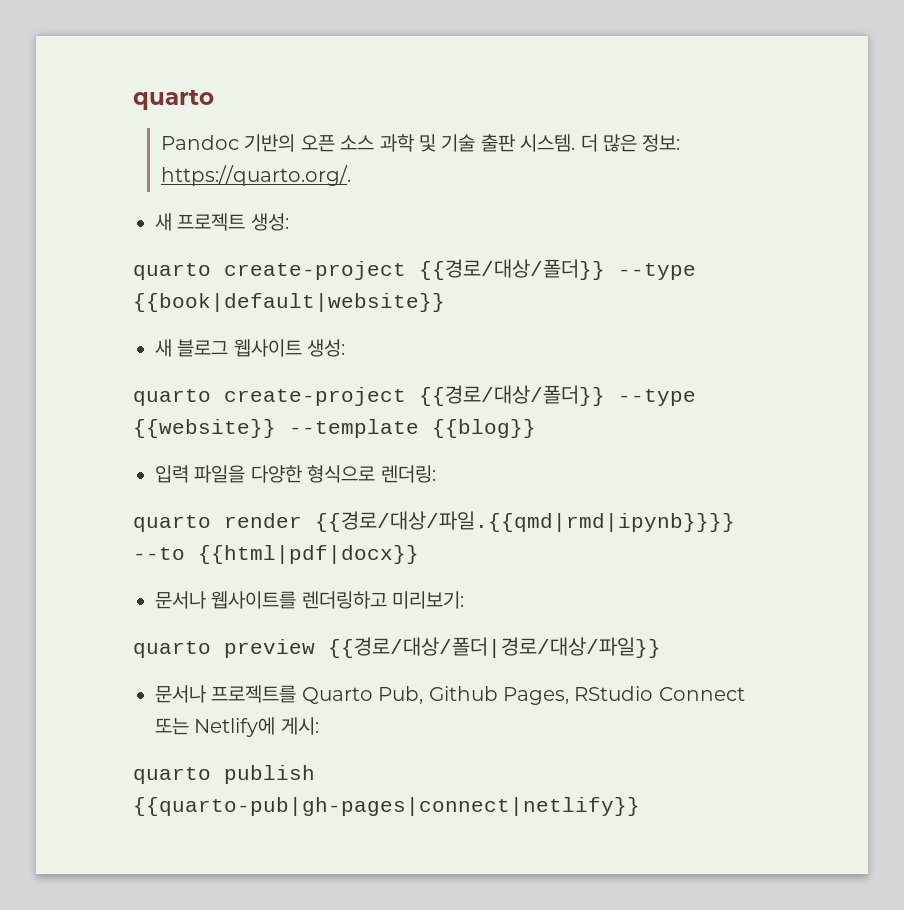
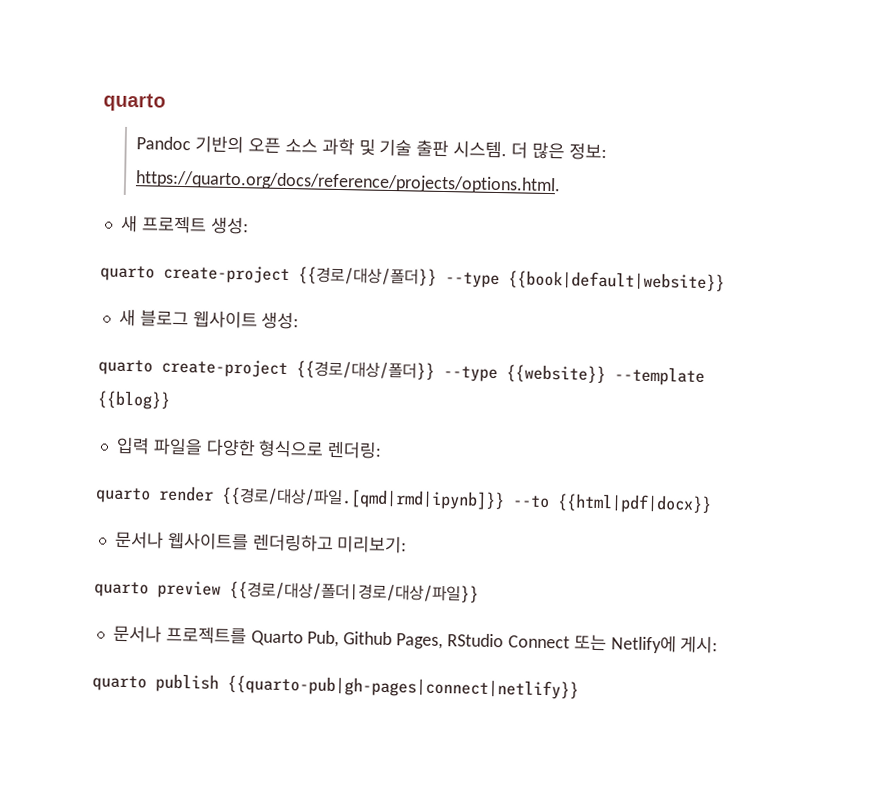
- 더 많은 정보: https://quarto.org/.
+ 더 많은 정보: https://quarto.org/docs/reference/projects/options.html.
- quarto render {{경로/대상/파일.{{qmd|rmd|ipynb}}}} --to {{html|pdf|docx}}
+ quarto render {{경로/대상/파일.[qmd|rmd|ipynb]}} --to {{html|pdf|docx}}

